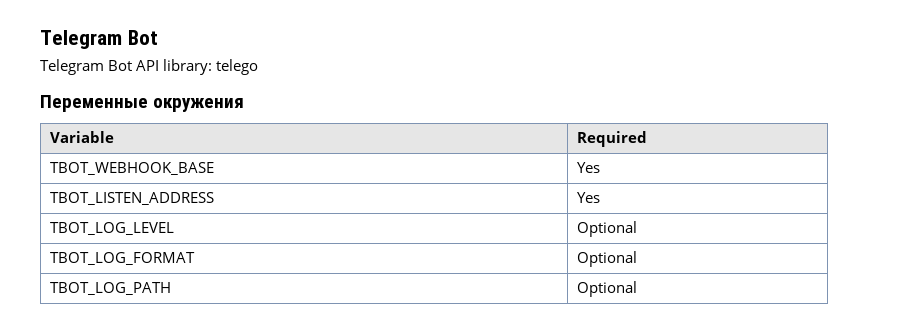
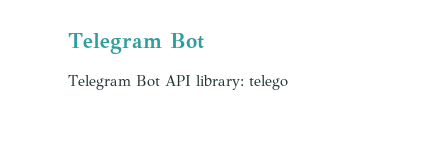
- Переменные окружения
- Variable | Required
- TBOT_WEBHOOK_BASE | Yes
- TBOT_LISTEN_ADDRESS | Yes
- TBOT_LOG_LEVEL | Optional
- TBOT_LOG_FORMAT | Optional
- TBOT_LOG_PATH | Optional

